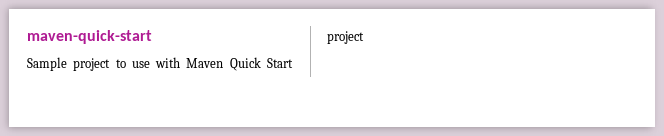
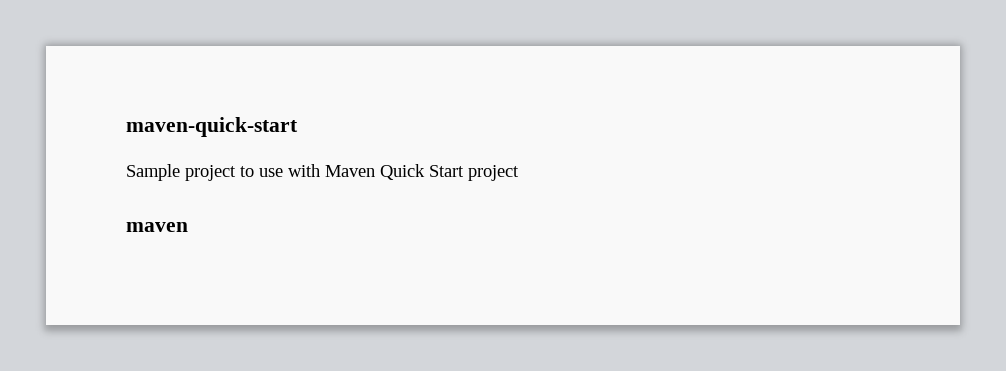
+ maven

